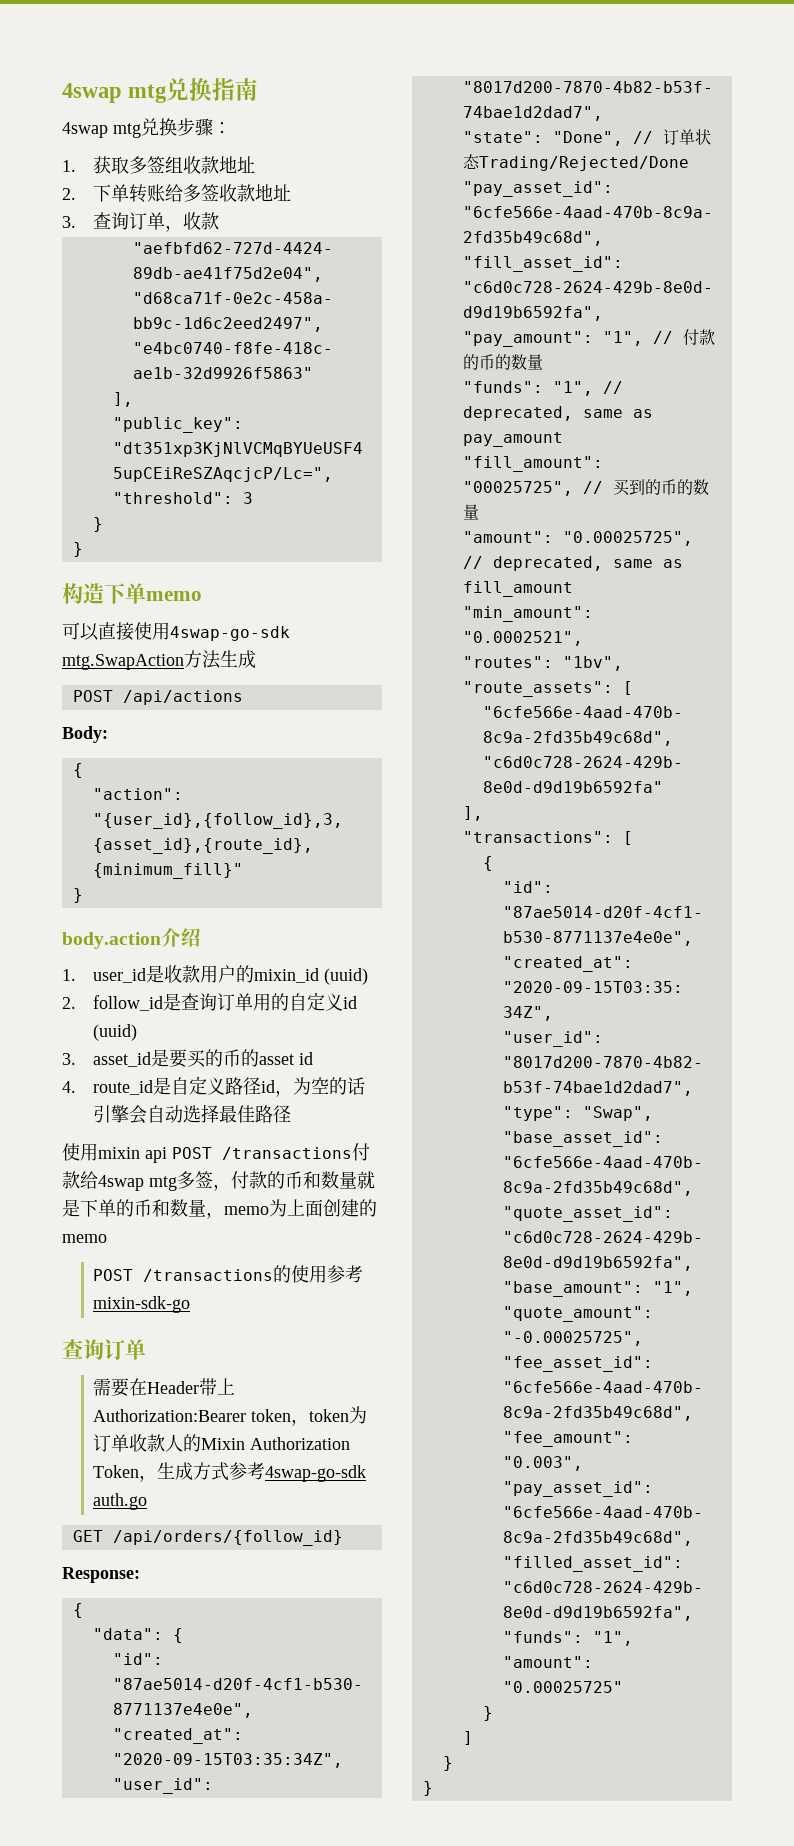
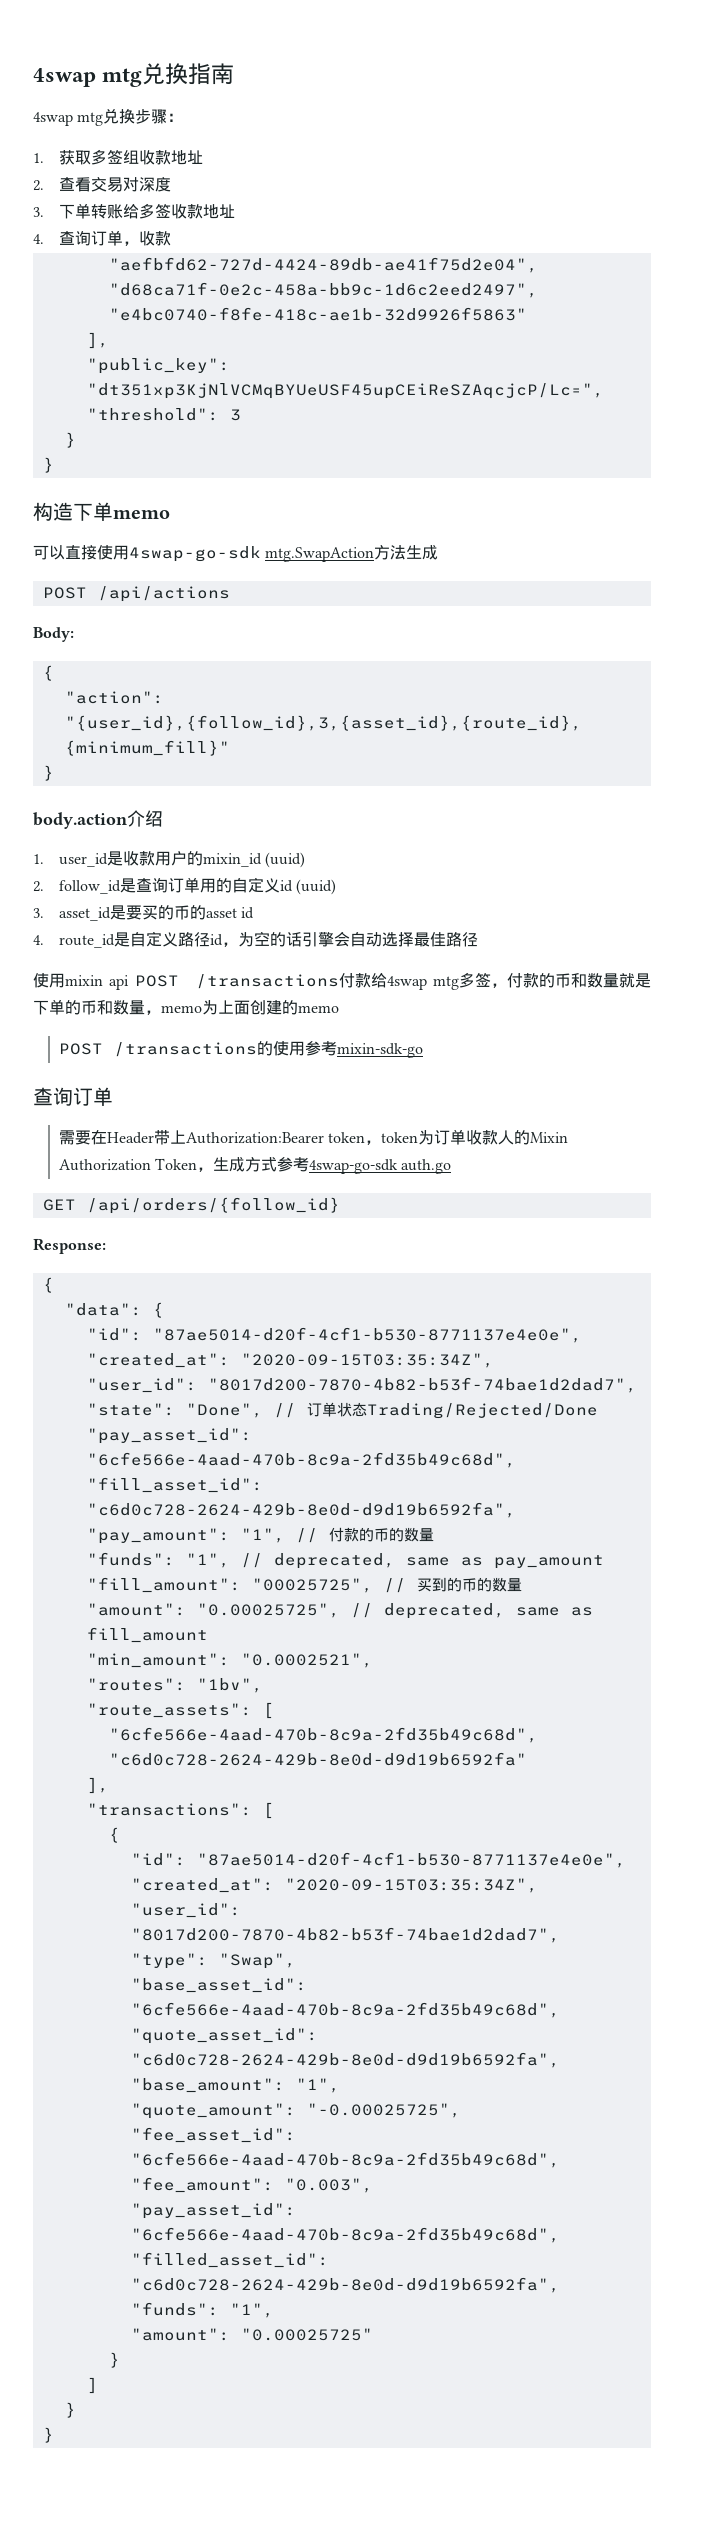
- 2.下单转账给多签收款地址
+ 2.查看交易对深度
+ 3.下单转账给多签收款地址
- 3.查询订单，收款
+ 4.查询订单，收款

